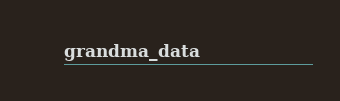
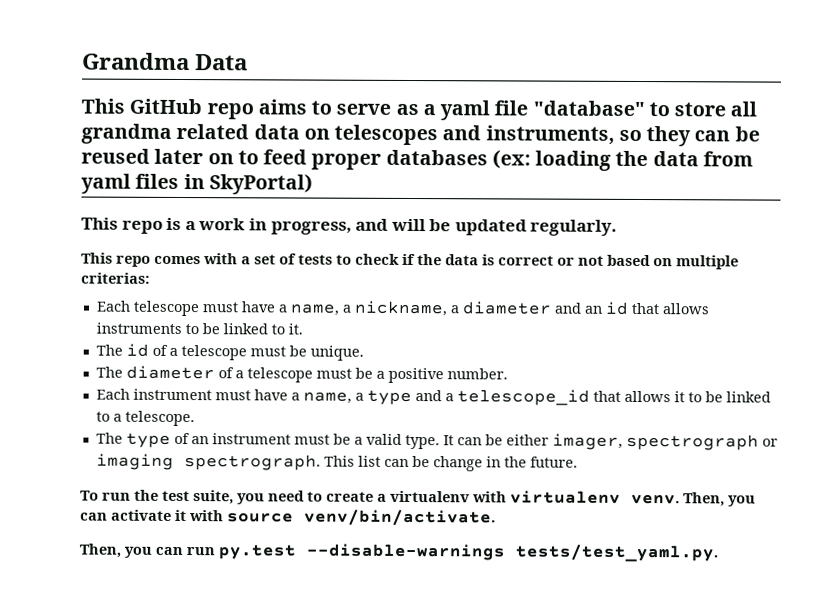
- grandma_data
+ Grandma Data
+ This GitHub repo aims to serve as a yaml file "database" to store all grandma related data on telescopes and instruments, so they can be reused later on to feed proper databases (ex: loading the data from yaml files in SkyPortal)
+ This repo is a work in progress, and will be updated regularly.
+ This repo comes with a set of tests to check if the data is correct or not based on multiple criterias:
+ Each telescope must have a name, a nickname, a diameter and an id that allows instruments to be linked to it.
+ The id of a telescope must be unique.
+ The diameter of a telescope must be a positive number.
+ Each instrument must have a name, a type and a telescope_id that allows it to be linked to a telescope.
+ The type of an instrument must be a valid type. It can be either imager, spectrograph or imaging spectrograph. This list can be change in the future.
+ To run the test suite, you need to create a virtualenv with virtualenv venv. Then, you can activate it with source venv/bin/activate.
+ Then, you can run py.test --disable-warnings tests/test_yaml.py.

